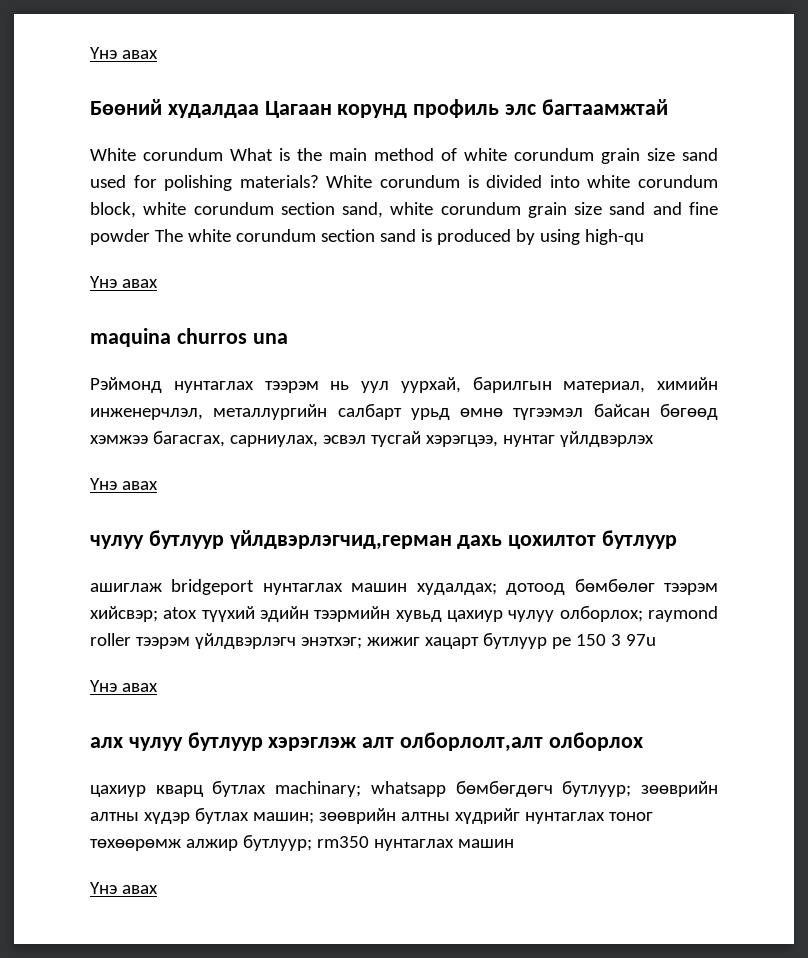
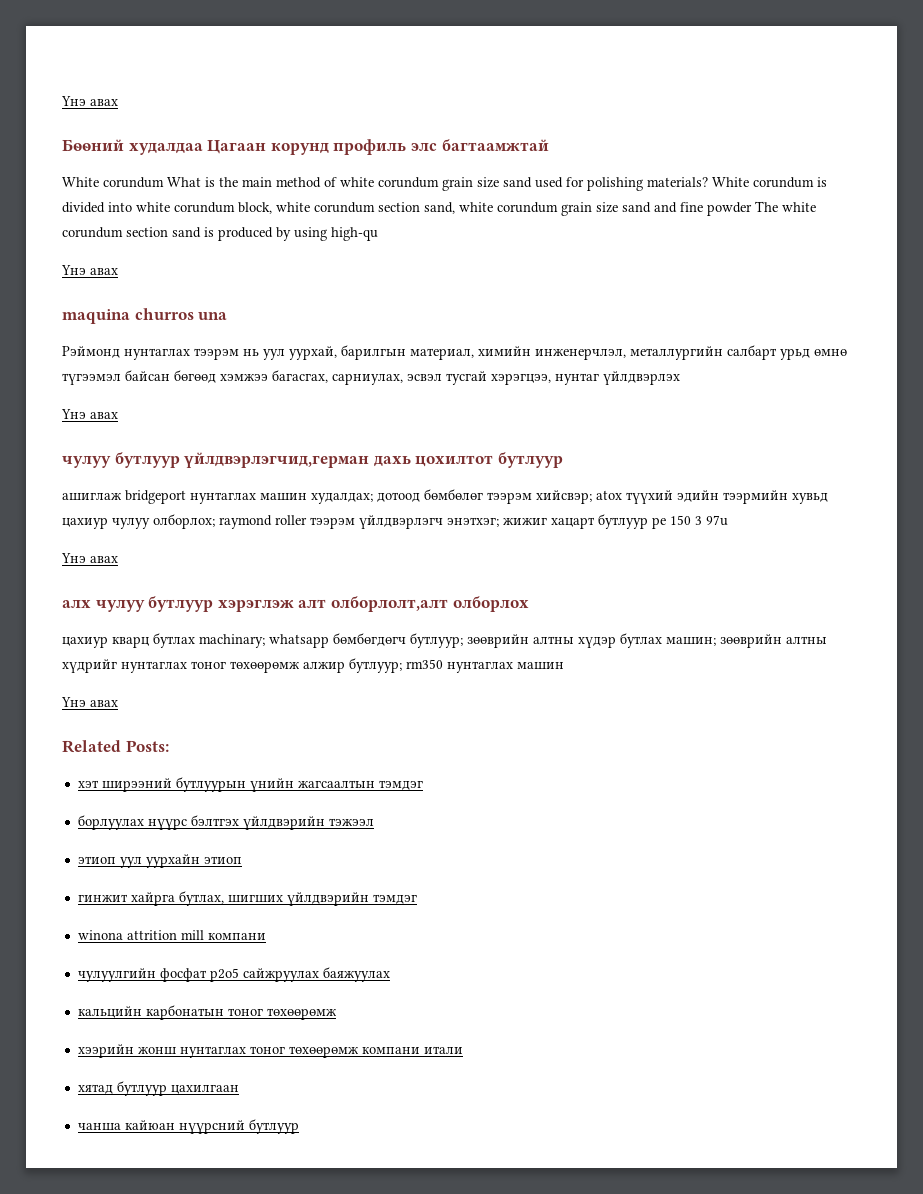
+ Related Posts:
+ хэт ширээний бутлуурын үнийн жагсаалтын тэмдэг
+ борлуулах нүүрс бэлтгэх үйлдвэрийн тэжээл
+ этиоп уул уурхайн этиоп
+ гинжит хайрга бутлах, шигших үйлдвэрийн тэмдэг
+ winona attrition mill компани
+ чулуулгийн фосфат p2o5 сайжруулах баяжуулах
+ кальцийн карбонатын тоног төхөөрөмж
+ хээрийн жонш нунтаглах тоног төхөөрөмж компани итали
+ хятад бутлуур цахилгаан
+ чанша кайюан нүүрсний бутлуур

